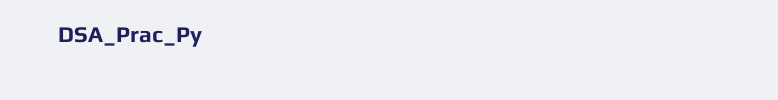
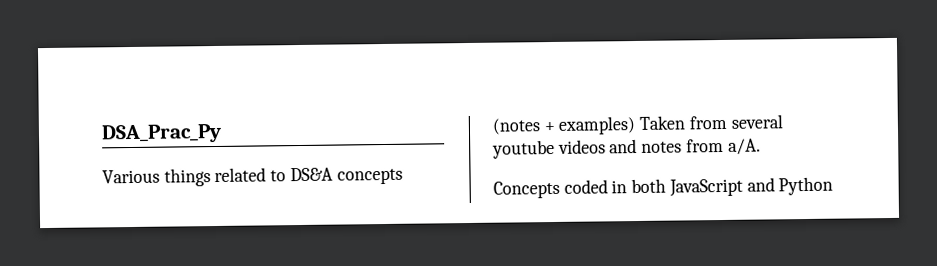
+ Various things related to DS&A concepts (notes + examples) Taken from several youtube videos and notes from a/A.
+ Concepts coded in both JavaScript and Python

